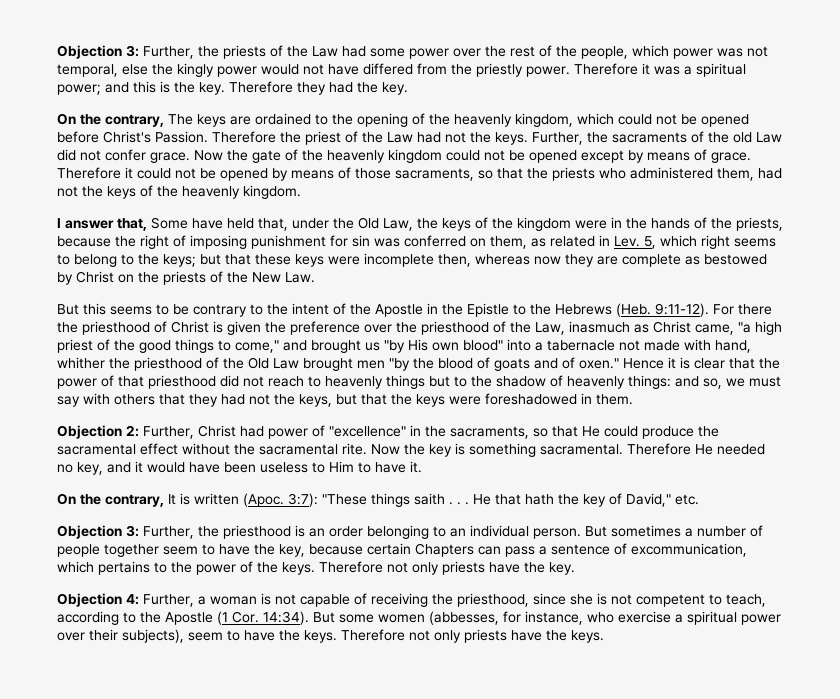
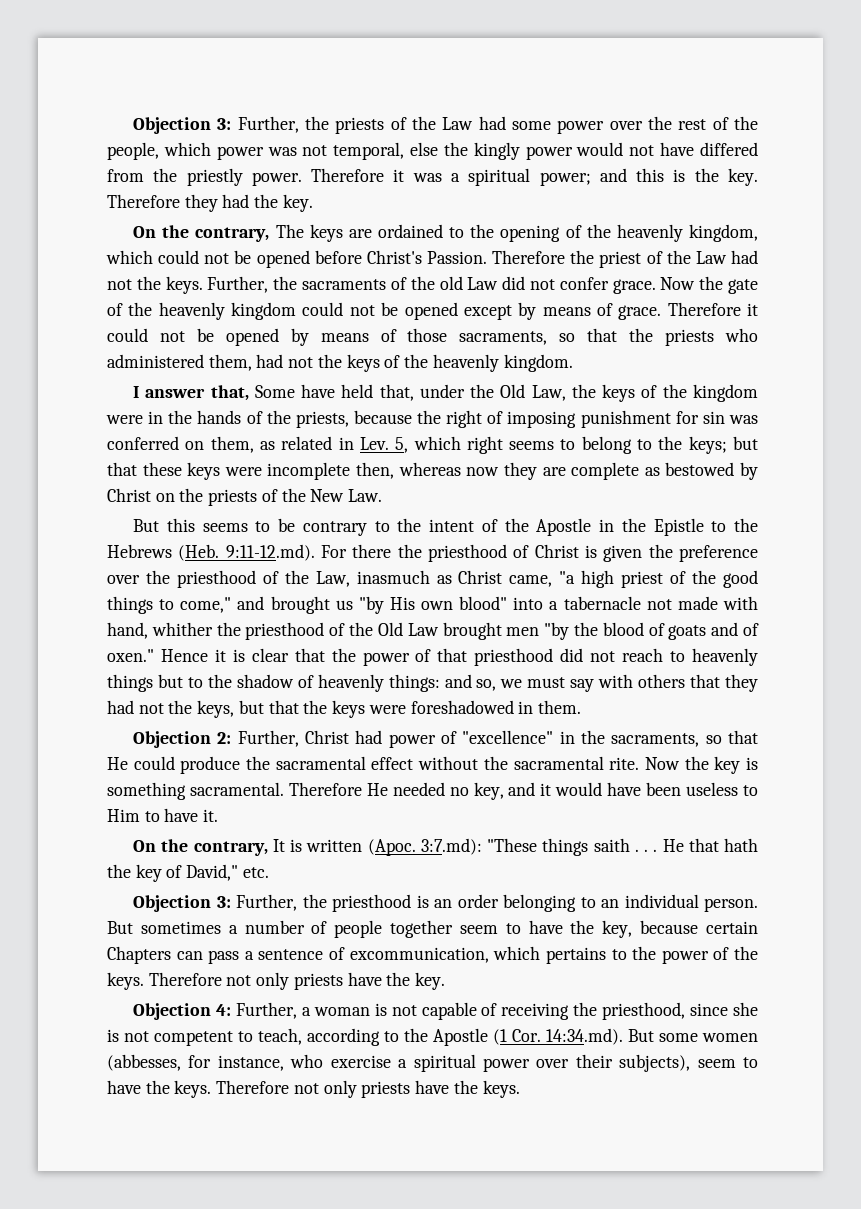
- But this seems to be contrary to the intent of the Apostle in the Epistle to the Hebrews (Heb. 9:11-12). For there the priesthood of Christ is given the preference over the priesthood of the Law, inasmuch as Christ came, "a high priest of the good things to come," and brought us "by His own blood" into a tabernacle not made with hand, whither the priesthood of the Old Law brought men "by the blood of goats and of oxen."
+ But this seems to be contrary to the intent of the Apostle in the Epistle to the Hebrews (Heb. 9:11-12.md). For there the priesthood of Christ is given the preference over the priesthood of the Law, inasmuch as Christ came, "a high priest of the good things to come," and brought us "by His own blood" into a tabernacle not made with hand, whither the priesthood of the Old Law brought men "by the blood of goats and of oxen."
- 3:7): "These things saith . . .
+ 3:7.md): "These things saith . . .
- Objection 4: Further, a woman is not capable of receiving the priesthood, since she is not competent to teach, according to the Apostle (1 Cor. 14:34). But some women (abbesses, for instance, who exercise a spiritual power over their subjects), seem to have the keys.
+ Objection 4: Further, a woman is not capable of receiving the priesthood, since she is not competent to teach, according to the Apostle (1 Cor. 14:34.md). But some women (abbesses, for instance, who exercise a spiritual power over their subjects), seem to have the keys.

